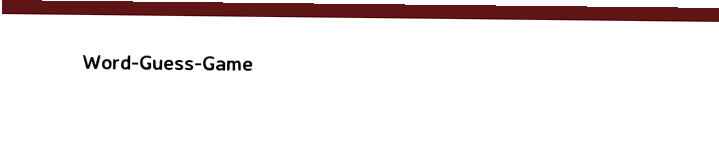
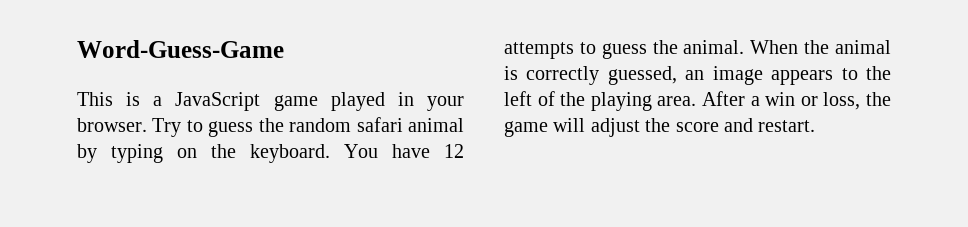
+ This is a JavaScript game played in your browser. Try to guess the random safari animal by typing on the keyboard. You have 12 attempts to guess the animal. When the animal is correctly guessed, an image appears to the left of the playing area. After a win or loss, the game will adjust the score and restart.

